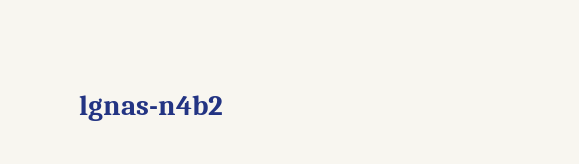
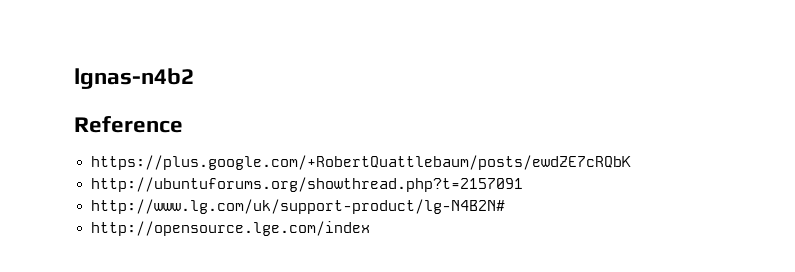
+ Reference
+ https://plus.google.com/+RobertQuattlebaum/posts/ewdZE7cRQbK
+ http://ubuntuforums.org/showthread.php?t=2157091
+ http://www.lg.com/uk/support-product/lg-N4B2N#
+ http://opensource.lge.com/index

